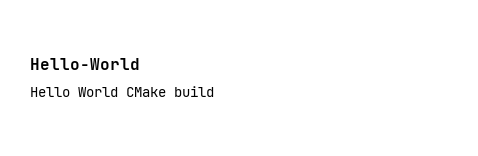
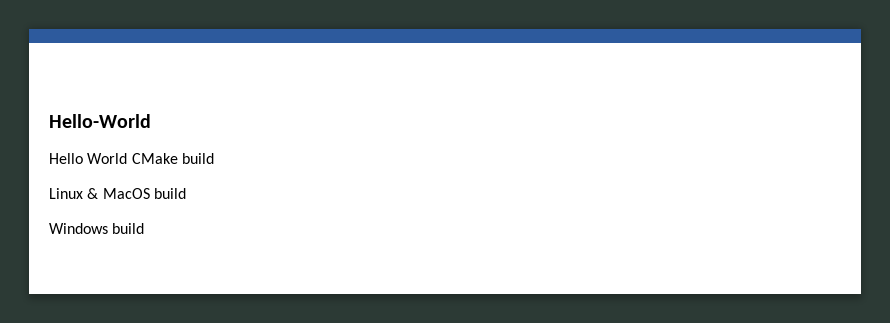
+ Linux & MacOS build
+ Windows build

